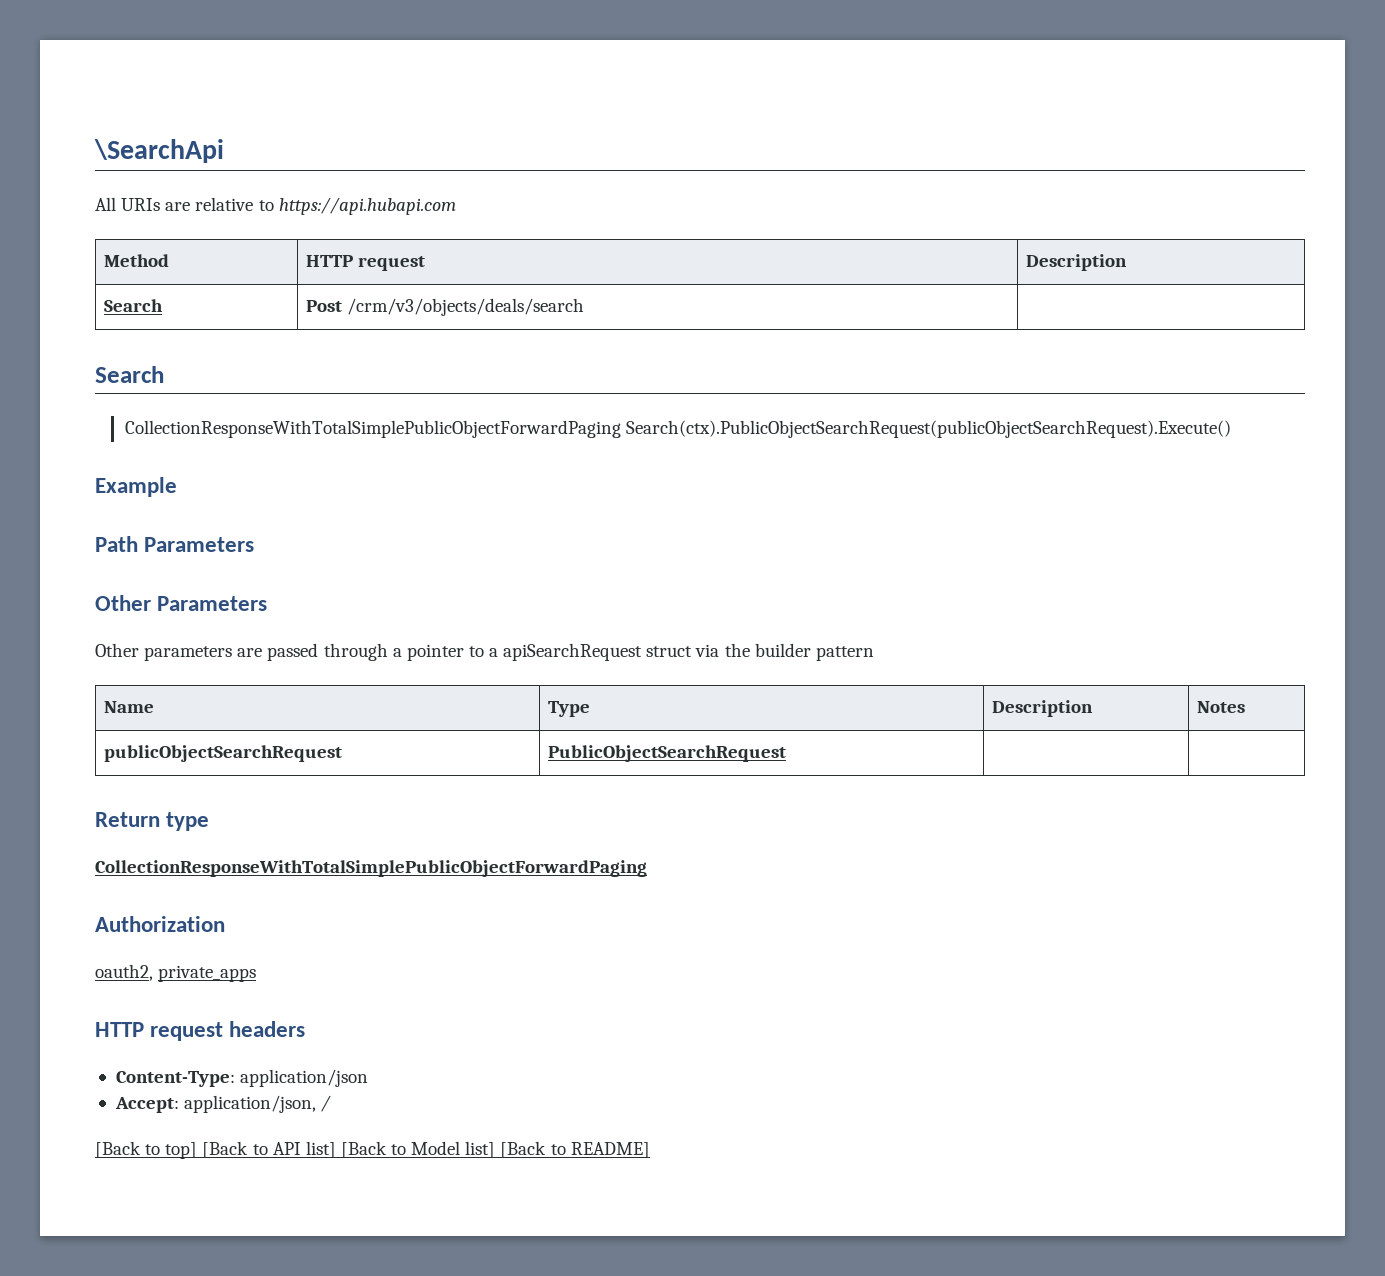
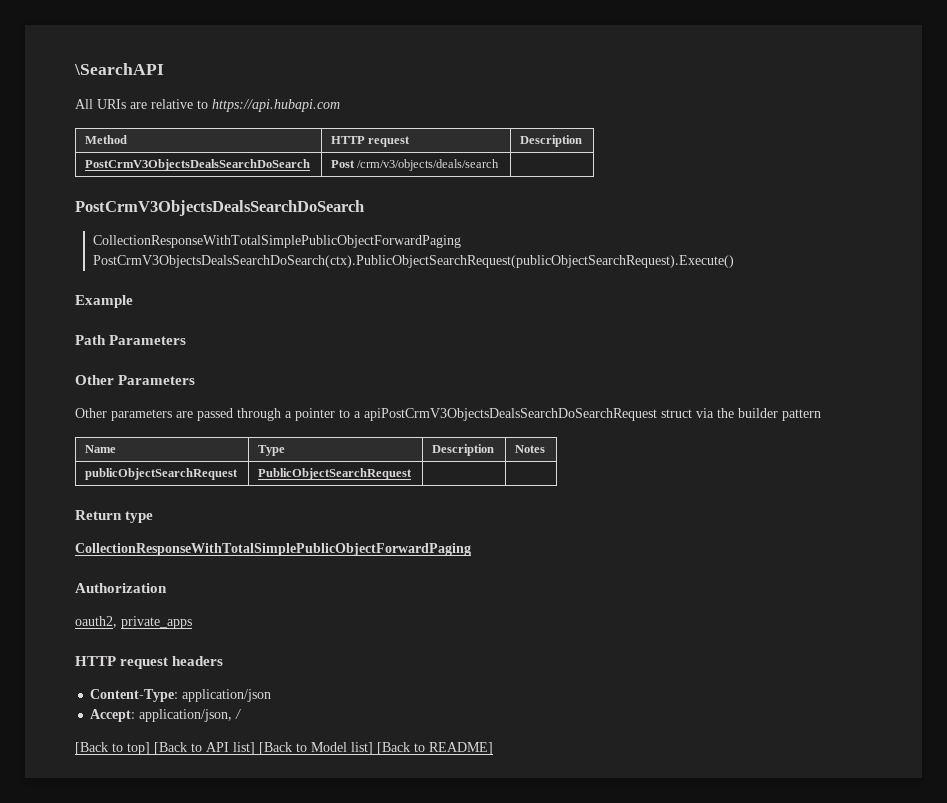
- \SearchApi
+ \SearchAPI
- Search | Post /crm/v3/objects/deals/search |
- Search
- CollectionResponseWithTotalSimplePublicObjectForwardPaging Search(ctx).PublicObjectSearchRequest(publicObjectSearchRequest).Execute()
+ PostCrmV3ObjectsDealsSearchDoSearch | Post /crm/v3/objects/deals/search |
+ PostCrmV3ObjectsDealsSearchDoSearch
+ CollectionResponseWithTotalSimplePublicObjectForwardPaging PostCrmV3ObjectsDealsSearchDoSearch(ctx).PublicObjectSearchRequest(publicObjectSearchRequest).Execute()
- Other parameters are passed through a pointer to a apiSearchRequest struct via the builder pattern
+ Other parameters are passed through a pointer to a apiPostCrmV3ObjectsDealsSearchDoSearchRequest struct via the builder pattern

